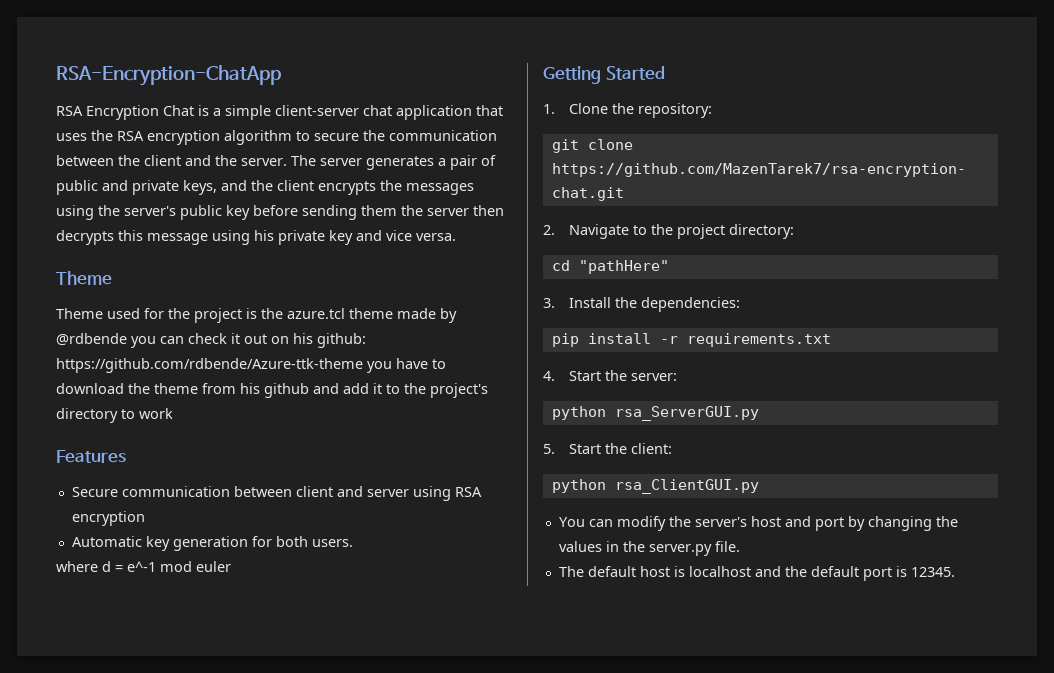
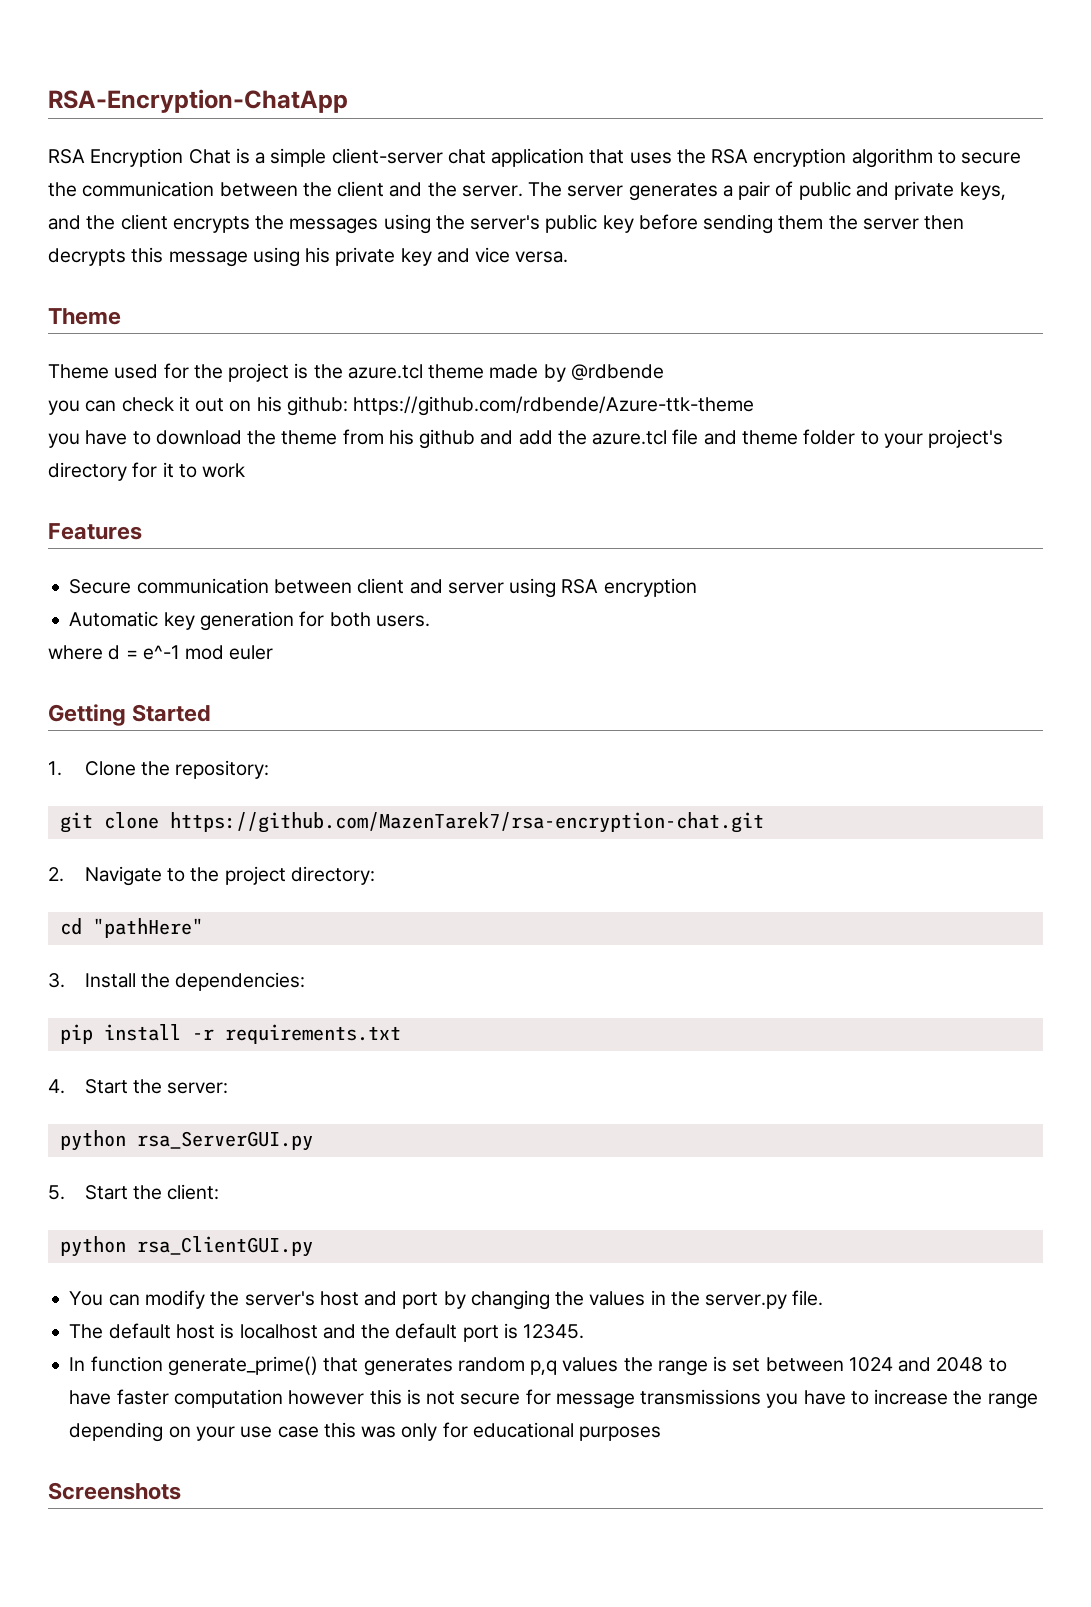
- Theme used for the project is the azure.tcl theme made by @rdbende you can check it out on his github: https://github.com/rdbende/Azure-ttk-theme you have to download the theme from his github and add it to the project's directory to work
+ Theme used for the project is the azure.tcl theme made by @rdbende
+ you can check it out on his github: https://github.com/rdbende/Azure-ttk-theme
+ you have to download the theme from his github and add the azure.tcl file and theme folder to your project's directory for it to work
+ In function generate_prime() that generates random p,q values the range is set between 1024 and 2048 to have faster computation however this is not secure for message transmissions you have to increase the range depending on your use case this was only for educational purposes
+ Screenshots

